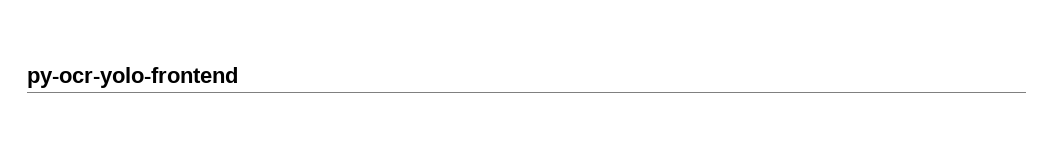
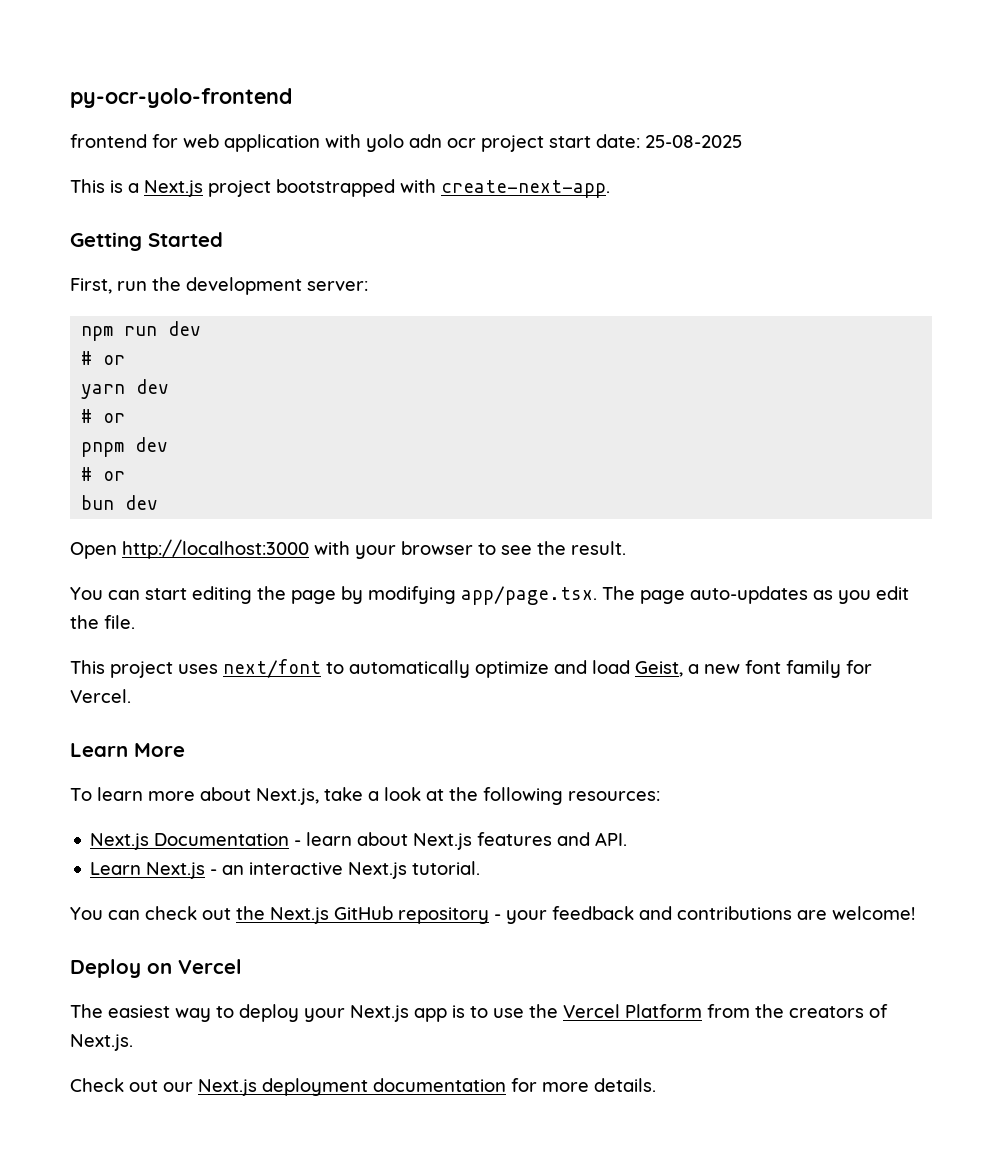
+ frontend for web application with yolo adn ocr project start date: 25-08-2025
+ This is a Next.js project bootstrapped with create-next-app.
+ Getting Started
+ First, run the development server:
+ npm run dev
+ # or
+ yarn dev
+ # or
+ pnpm dev
+ # or
+ bun dev
+ Open http://localhost:3000 with your browser to see the result.
+ You can start editing the page by modifying app/page.tsx. The page auto-updates as you edit the file.
+ This project uses next/font to automatically optimize and load Geist, a new font family for Vercel.
+ Learn More
+ To learn more about Next.js, take a look at the following resources:
+ Next.js Documentation - learn about Next.js features and API.
+ Learn Next.js - an interactive Next.js tutorial.
+ You can check out the Next.js GitHub repository - your feedback and contributions are welcome!
+ Deploy on Vercel
+ The easiest way to deploy your Next.js app is to use the Vercel Platform from the creators of Next.js.
+ Check out our Next.js deployment documentation for more details.

